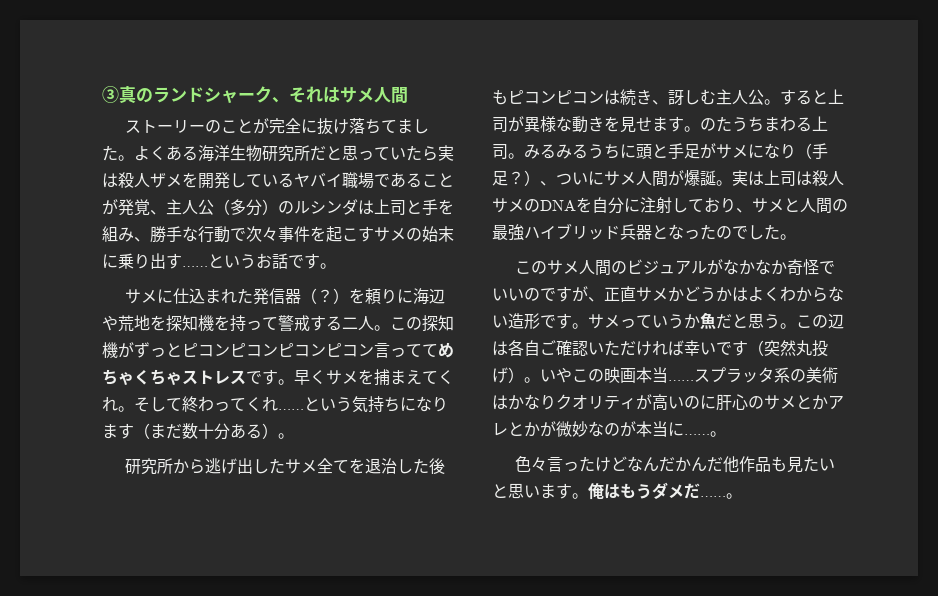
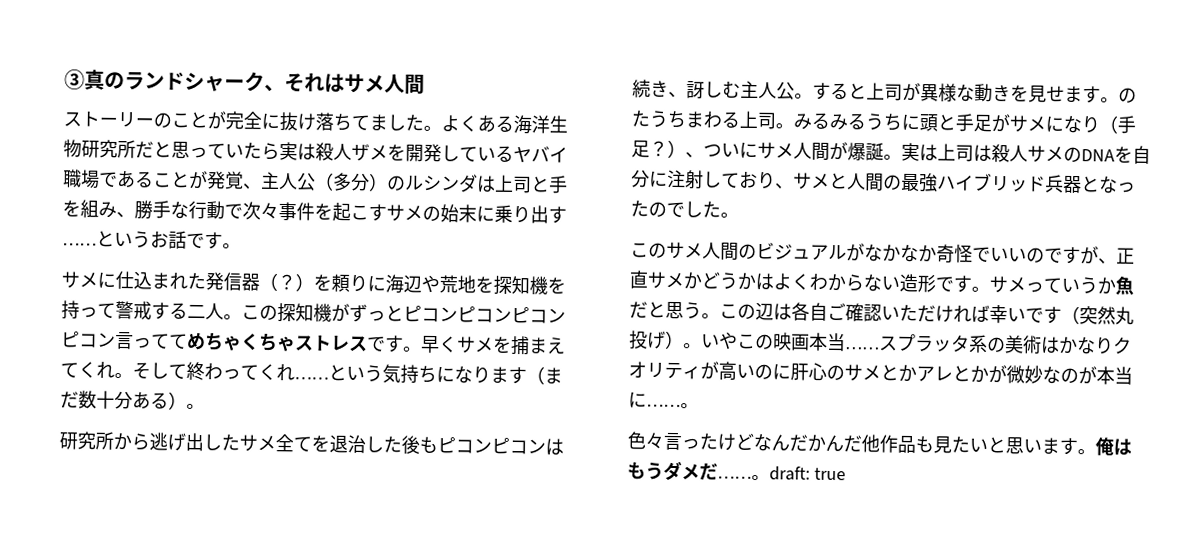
- 俺はもうダメだ……。
+ 俺はもうダメだ……。draft: true

